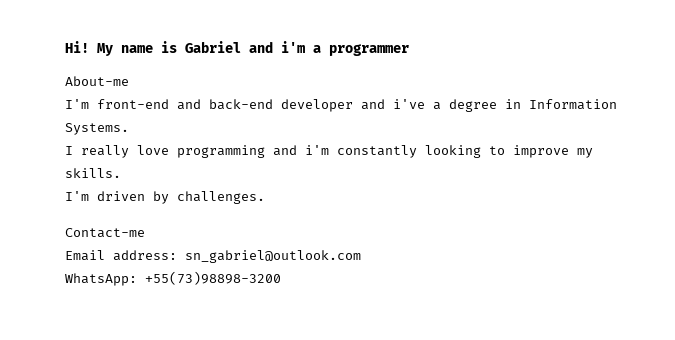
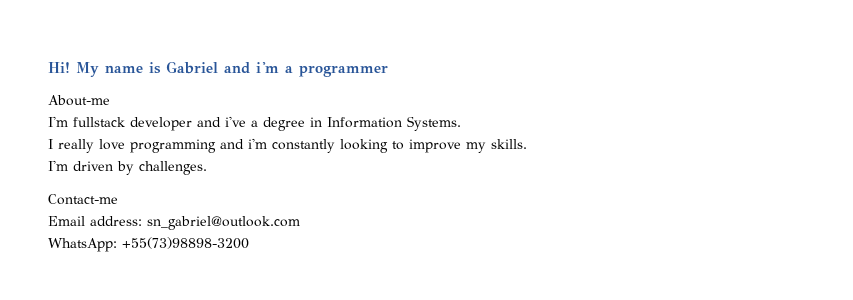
- I'm front-end and back-end developer and i've a degree in Information Systems.
+ I'm fullstack developer and i've a degree in Information Systems.

